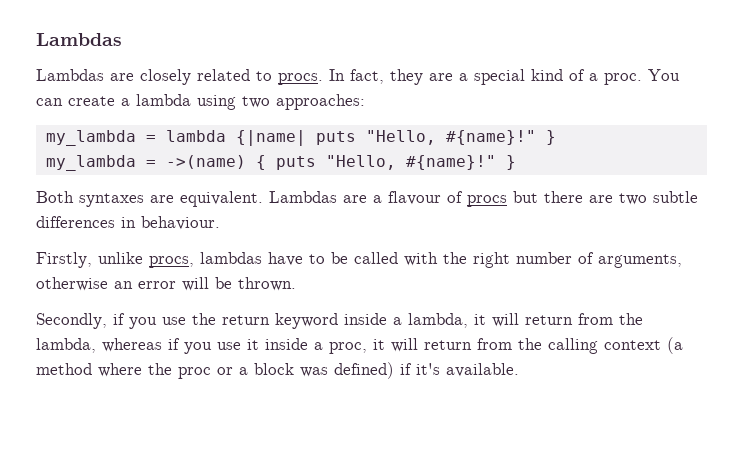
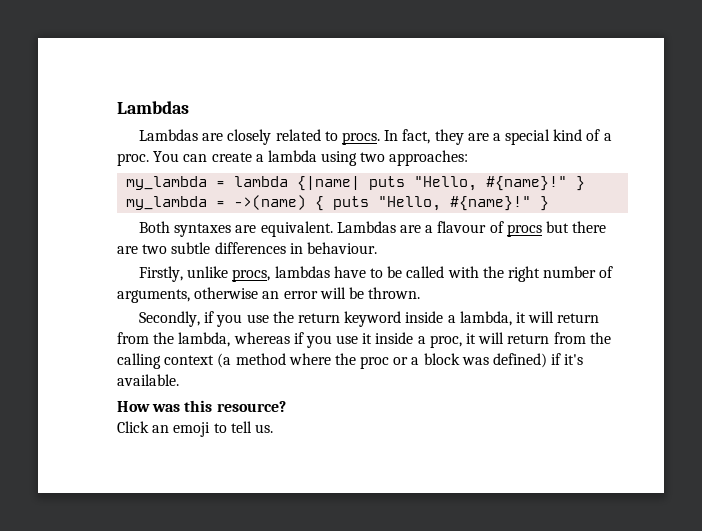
+ How was this resource?
+ Click an emoji to tell us.

